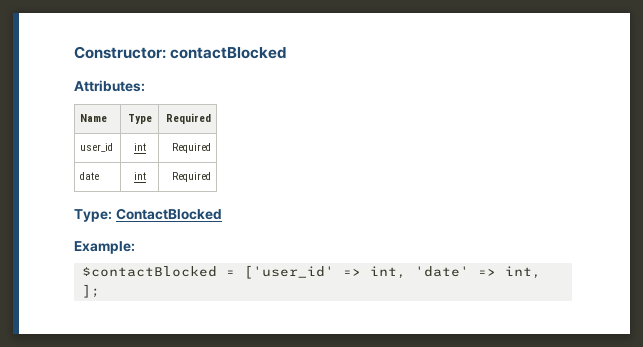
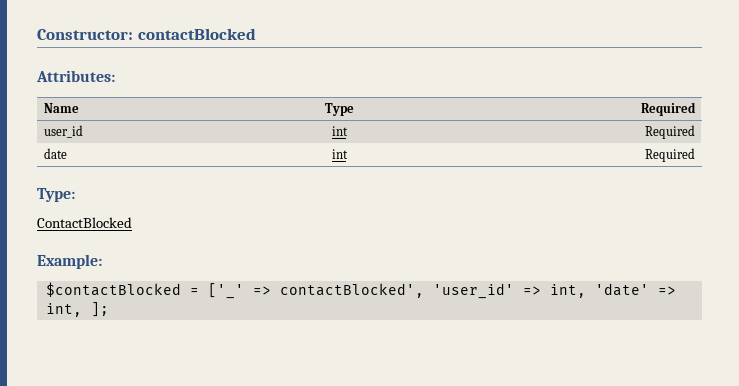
- Type: ContactBlocked
+ Type:
+ ContactBlocked
- $contactBlocked = ['user_id' => int, 'date' => int, ];
+ $contactBlocked = ['_' => contactBlocked', 'user_id' => int, 'date' => int, ];

